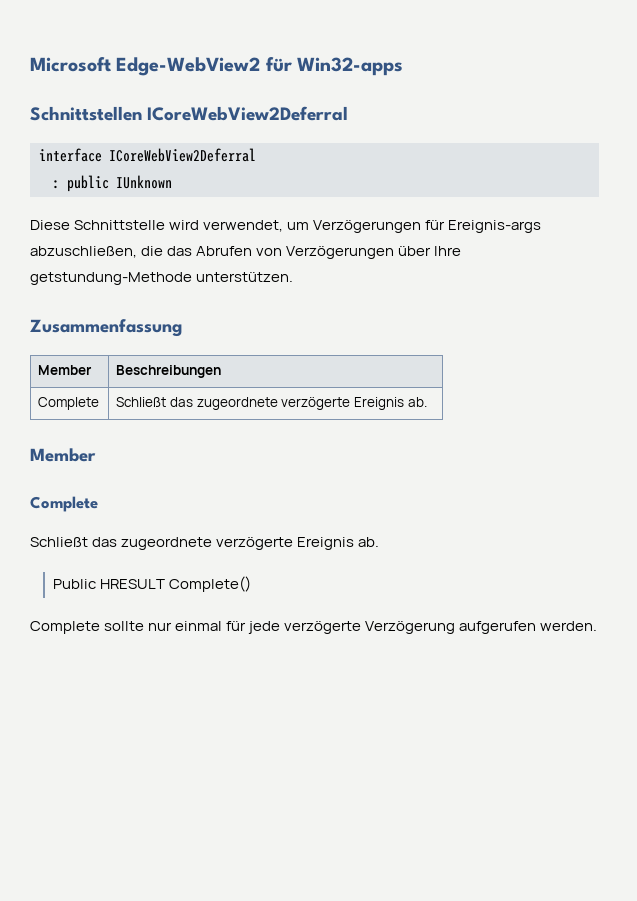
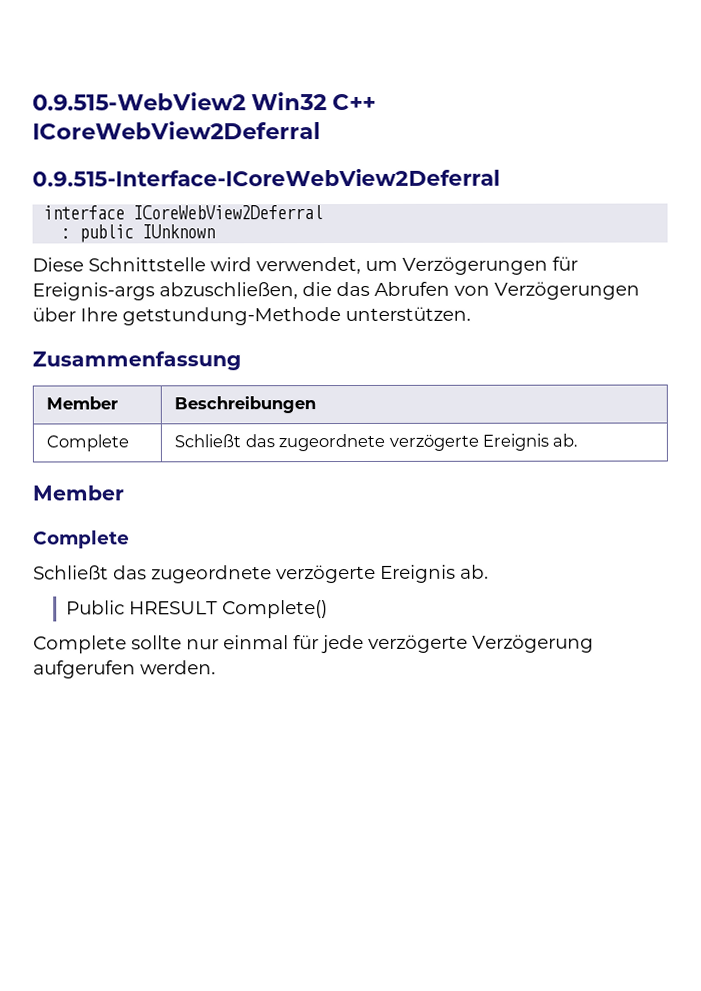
- Microsoft Edge-WebView2 für Win32-apps
- Schnittstellen ICoreWebView2Deferral
+ 0.9.515-WebView2 Win32 C++ ICoreWebView2Deferral
+ 0.9.515-Interface-ICoreWebView2Deferral

